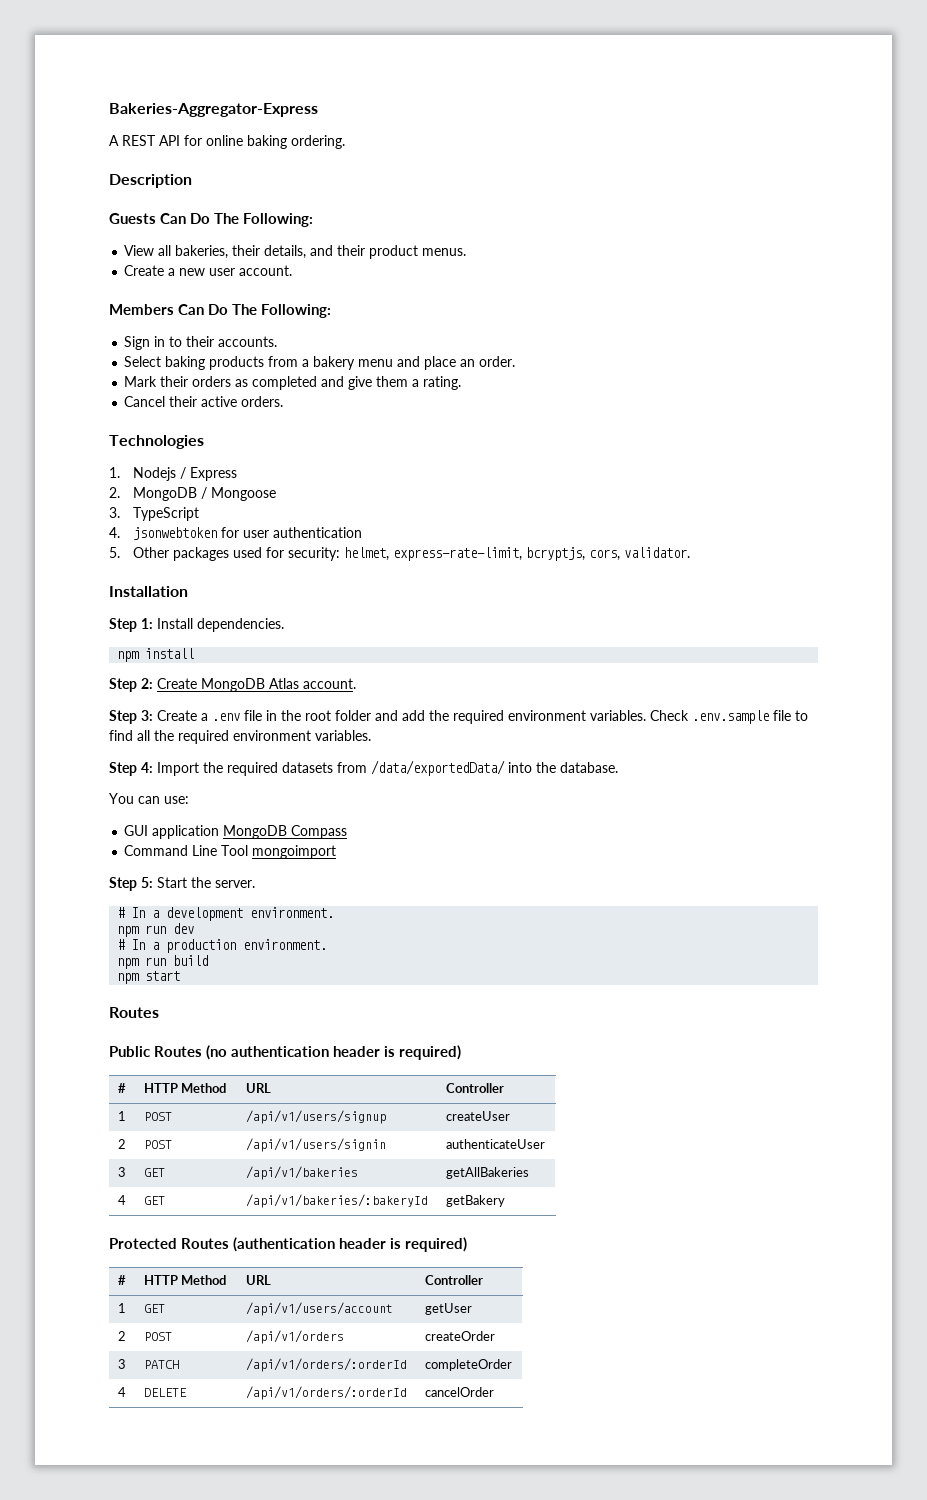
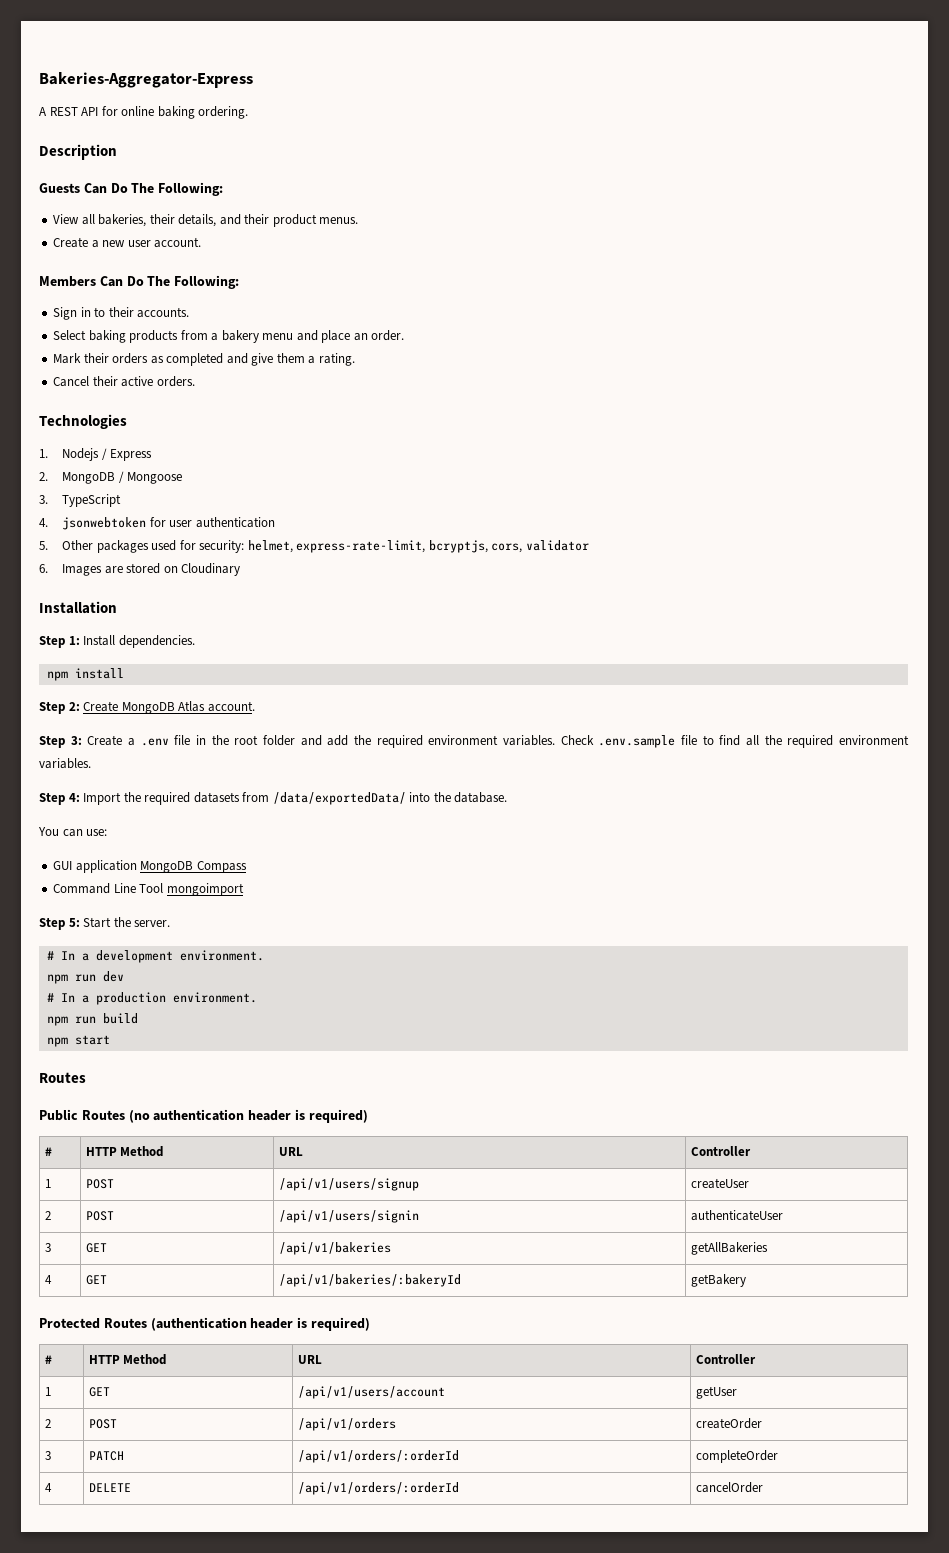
- 5. Other packages used for security: helmet, express-rate-limit, bcryptjs, cors, validator.
+ 5. Other packages used for security: helmet, express-rate-limit, bcryptjs, cors, validator
+ 6. Images are stored on Cloudinary

